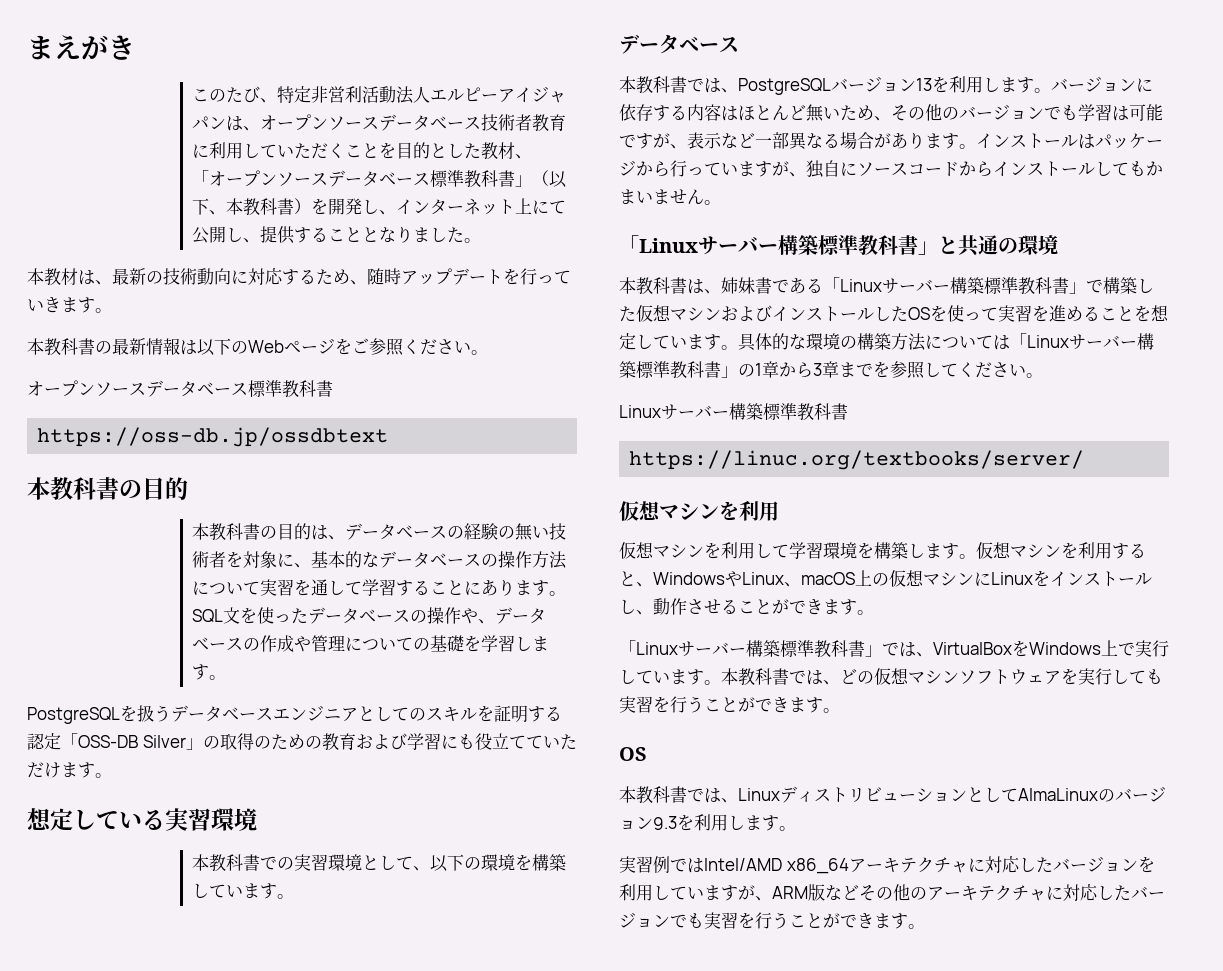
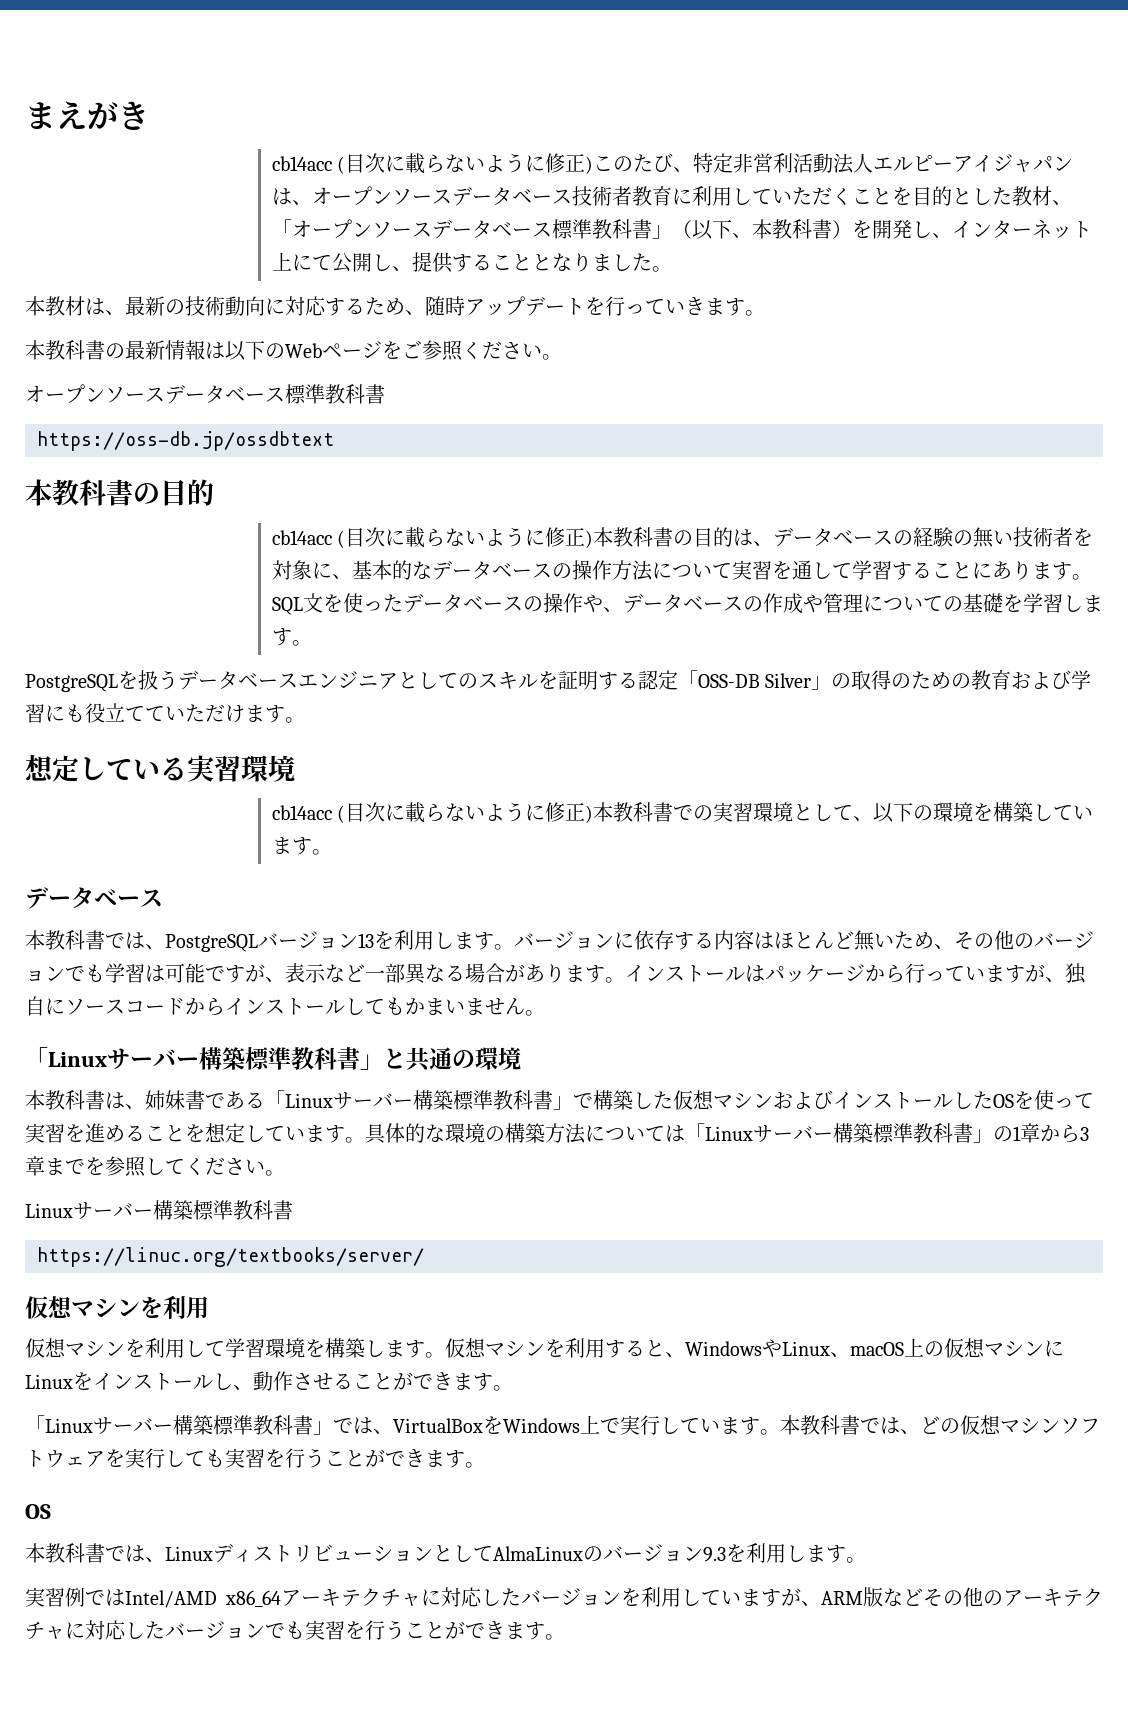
- このたび、特定非営利活動法人エルピーアイジャパンは、オープンソースデータベース技術者教育に利用していただくことを目的とした教材、「オープンソースデータベース標準教科書」（以下、本教科書）を開発し、インターネット上にて公開し、提供することとなりました。
+ cb14acc (目次に載らないように修正)このたび、特定非営利活動法人エルピーアイジャパンは、オープンソースデータベース技術者教育に利用していただくことを目的とした教材、「オープンソースデータベース標準教科書」（以下、本教科書）を開発し、インターネット上にて公開し、提供することとなりました。
- 本教科書の目的は、データベースの経験の無い技術者を対象に、基本的なデータベースの操作方法について実習を通して学習することにあります。
+ cb14acc (目次に載らないように修正)本教科書の目的は、データベースの経験の無い技術者を対象に、基本的なデータベースの操作方法について実習を通して学習することにあります。
- 本教科書での実習環境として、以下の環境を構築しています。
+ cb14acc (目次に載らないように修正)本教科書での実習環境として、以下の環境を構築しています。

